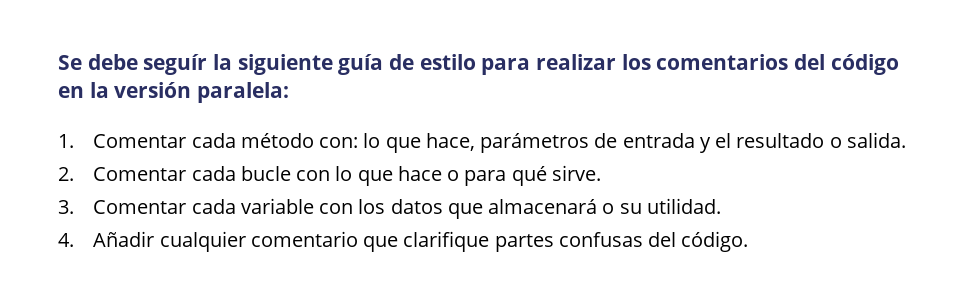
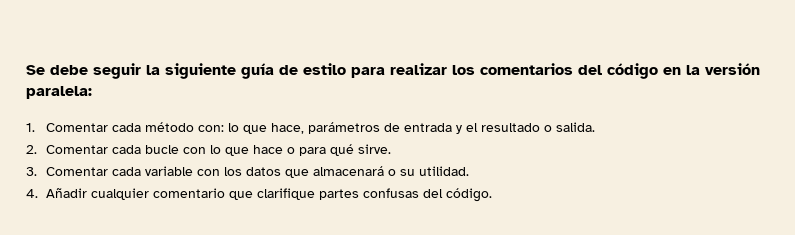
- Se debe seguír la siguiente guía de estilo para realizar los comentarios del código en la versión paralela:
+ Se debe seguir la siguiente guía de estilo para realizar los comentarios del código en la versión paralela:

